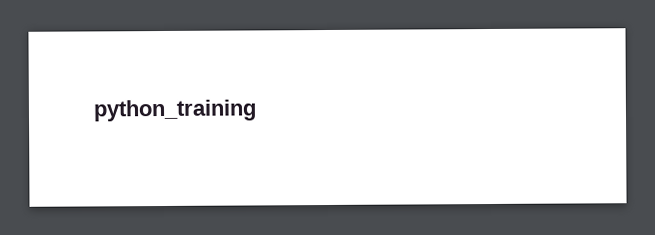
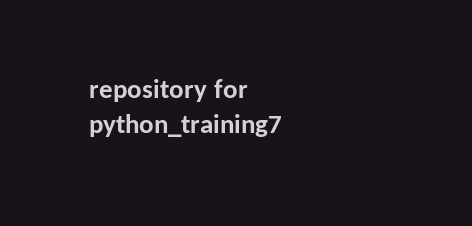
- python_training
+ repository for python_training7

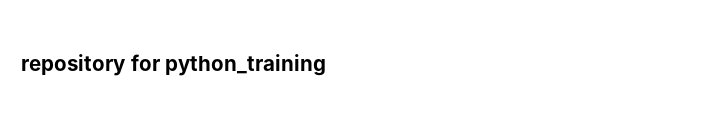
- repository for python_training7
+ repository for python_training

